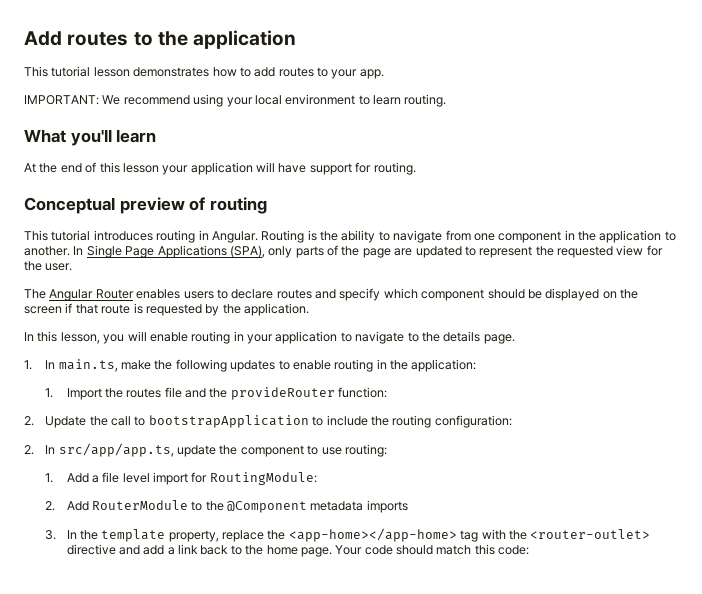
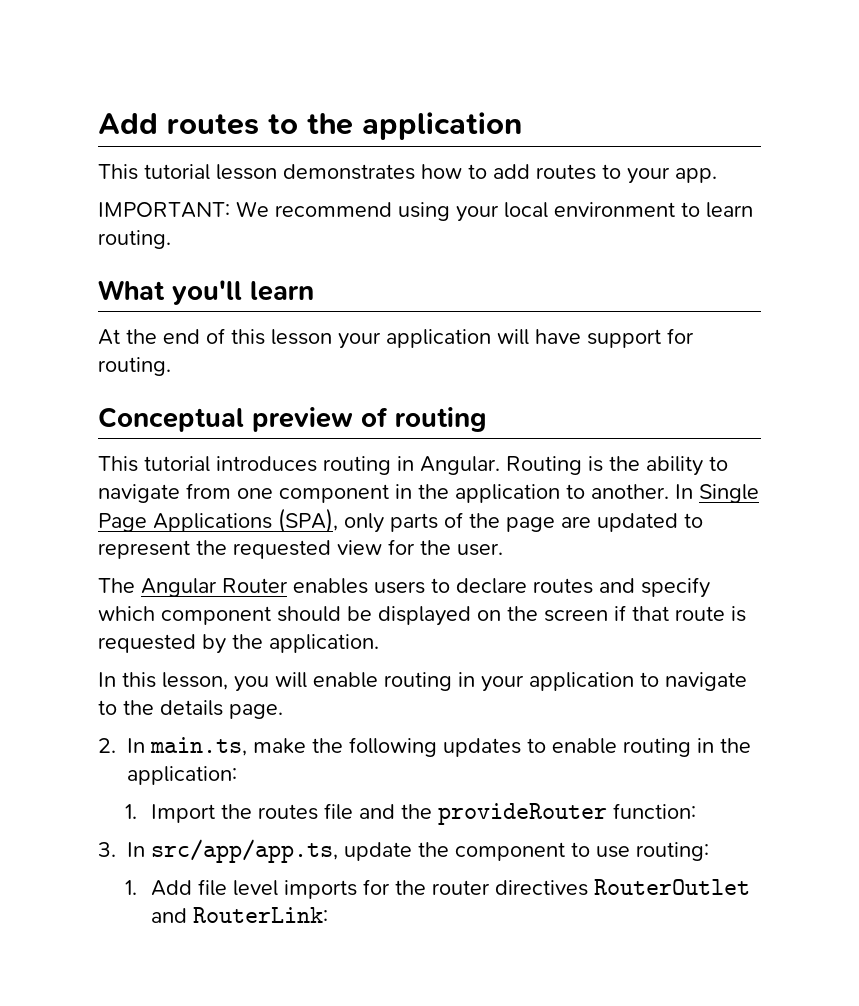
- 1. In main.ts, make the following updates to enable routing in the application:
+ 2. In main.ts, make the following updates to enable routing in the application:
- 2. Update the call to bootstrapApplication to include the routing configuration:
- 2. In src/app/app.ts, update the component to use routing:
+ 3. In src/app/app.ts, update the component to use routing:
- 1. Add a file level import for RoutingModule:
- 2. Add RouterModule to the @Component metadata imports
- 3. In the template property, replace the <app-home></app-home> tag with the <router-outlet> directive and add a link back to the home page. Your code should match this code:
+ 1. Add file level imports for the router directives RouterOutlet and RouterLink:

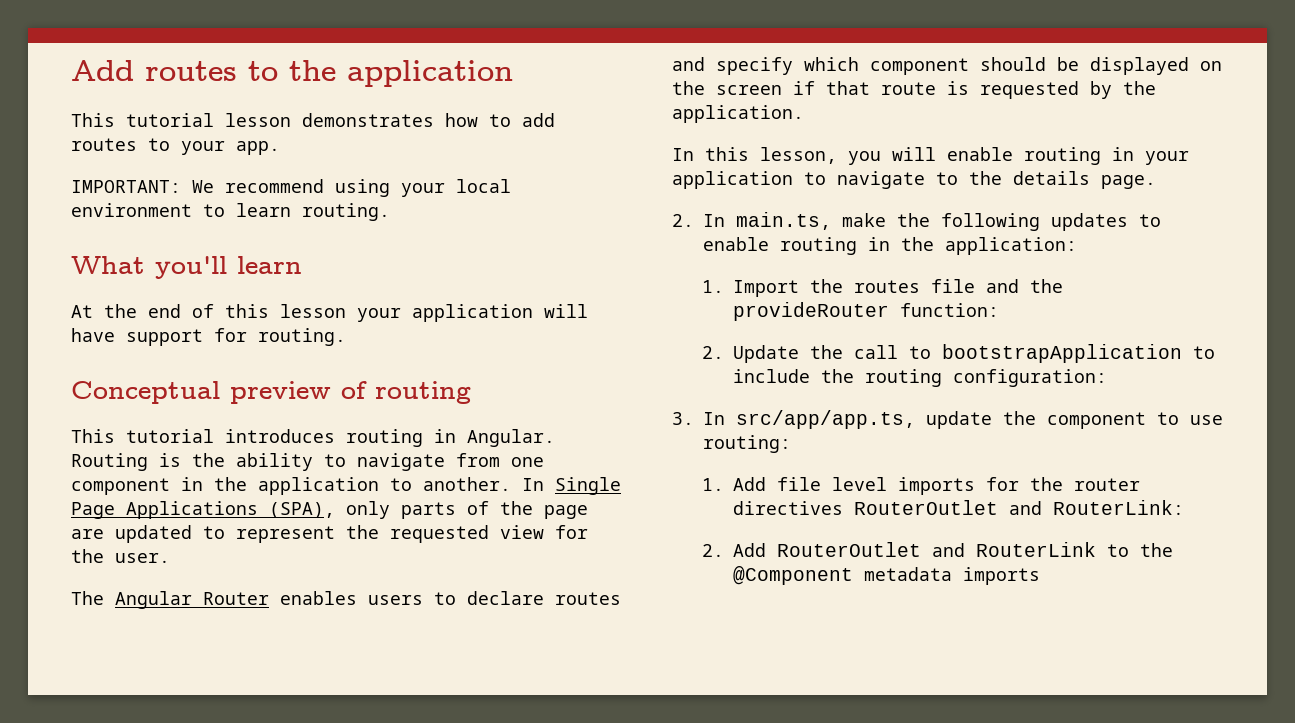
+ 2. Update the call to bootstrapApplication to include the routing configuration:
+ 2. Add RouterOutlet and RouterLink to the @Component metadata imports

